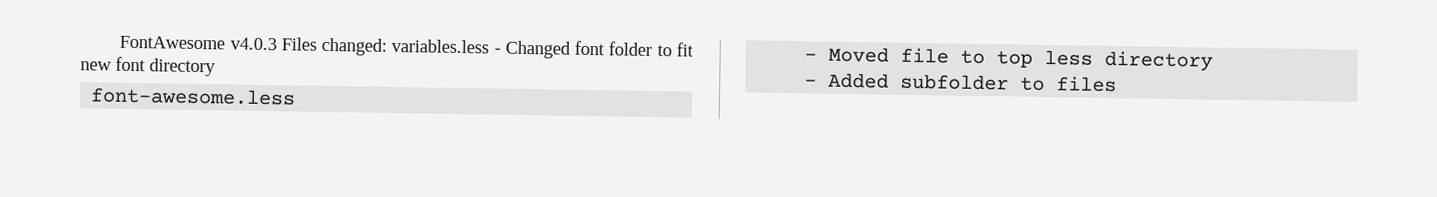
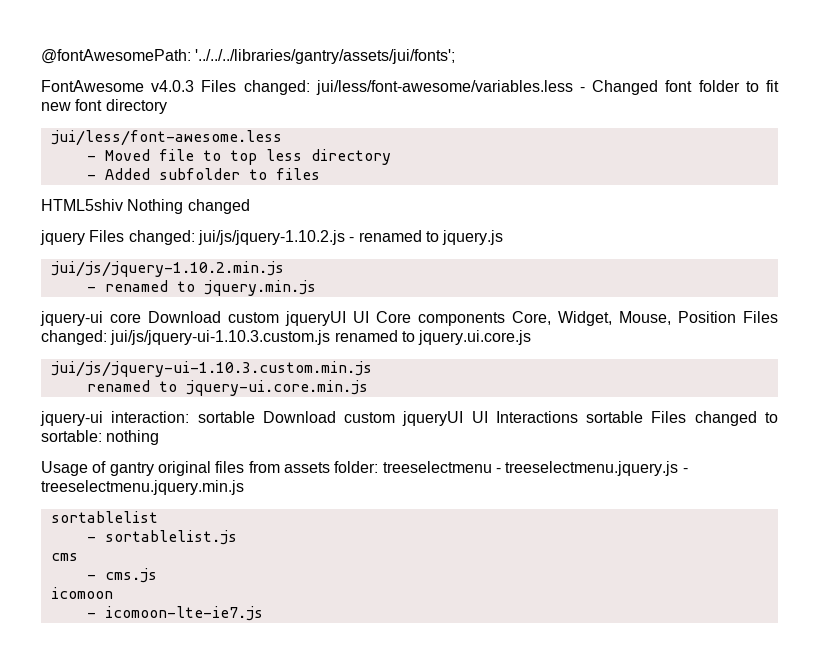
+ @fontAwesomePath: '../../../libraries/gantry/assets/jui/fonts';
- FontAwesome v4.0.3 Files changed: variables.less - Changed font folder to fit new font directory
+ FontAwesome v4.0.3 Files changed: jui/less/font-awesome/variables.less - Changed font folder to fit new font directory
- font-awesome.less
+ jui/less/font-awesome.less
+ HTML5shiv Nothing changed
+ jquery Files changed: jui/js/jquery-1.10.2.js - renamed to jquery.js
+ jui/js/jquery-1.10.2.min.js
+ - renamed to jquery.min.js
+ jquery-ui core Download custom jqueryUI UI Core components Core, Widget, Mouse, Position Files changed: jui/js/jquery-ui-1.10.3.custom.js renamed to jquery.ui.core.js
+ jui/js/jquery-ui-1.10.3.custom.min.js
+ renamed to jquery-ui.core.min.js
+ jquery-ui interaction: sortable Download custom jqueryUI UI Interactions sortable Files changed to sortable: nothing
+ Usage of gantry original files from assets folder: treeselectmenu - treeselectmenu.jquery.js - treeselectmenu.jquery.min.js
+ sortablelist
+ - sortablelist.js
+ cms
+ - cms.js
+ icomoon
+ - icomoon-lte-ie7.js

